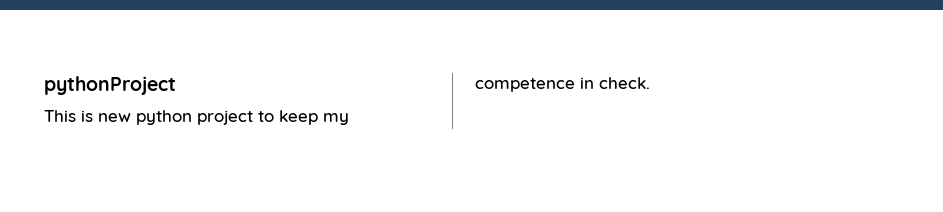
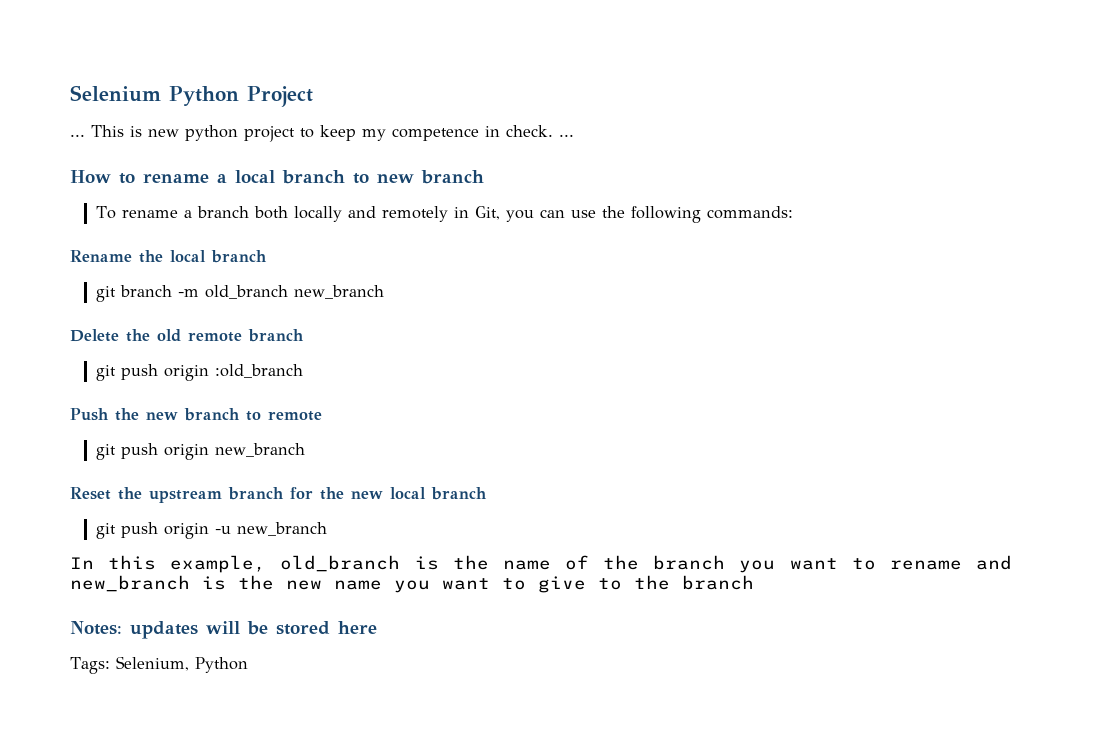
- pythonProject
- This is new python project to keep my competence in check.
+ Selenium Python Project
+ ... This is new python project to keep my competence in check. ...
+ How to rename a local branch to new branch
+ To rename a branch both locally and remotely in Git, you can use the following commands:
+ Rename the local branch
+ git branch -m old_branch new_branch
+ Delete the old remote branch
+ git push origin :old_branch
+ Push the new branch to remote
+ git push origin new_branch
+ Reset the upstream branch for the new local branch
+ git push origin -u new_branch
+ In this example, old_branch is the name of the branch you want to rename and new_branch is the new name you want to give to the branch
+ Notes: updates will be stored here
+ Tags: Selenium, Python

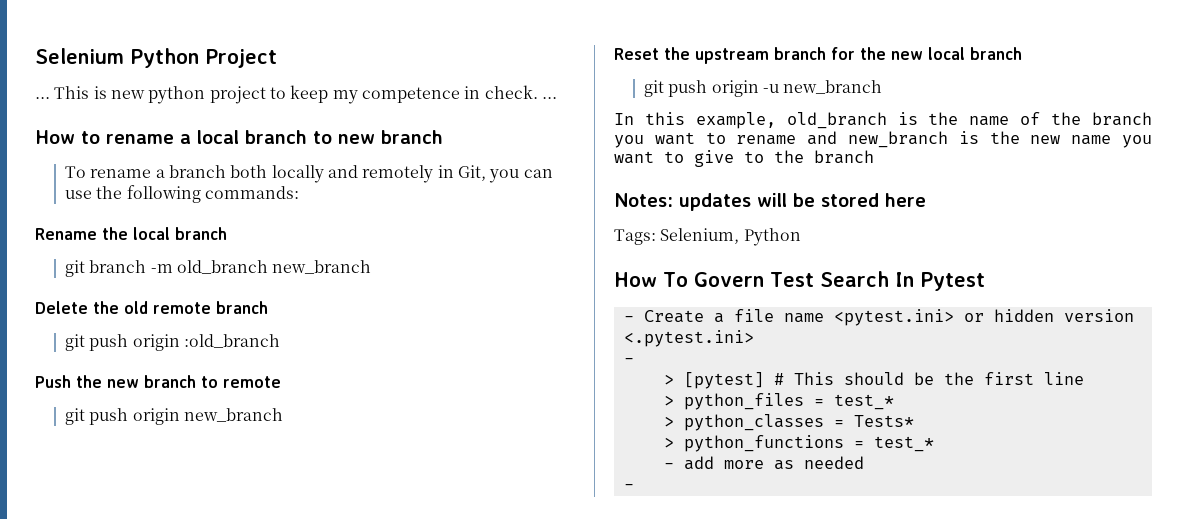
+ How To Govern Test Search In Pytest
+ - Create a file name <pytest.ini> or hidden version <.pytest.ini>
+ -
+ > [pytest] # This should be the first line
+ > python_files = test_*
+ > python_classes = Tests*
+ > python_functions = test_*
+ - add more as needed
+ -

